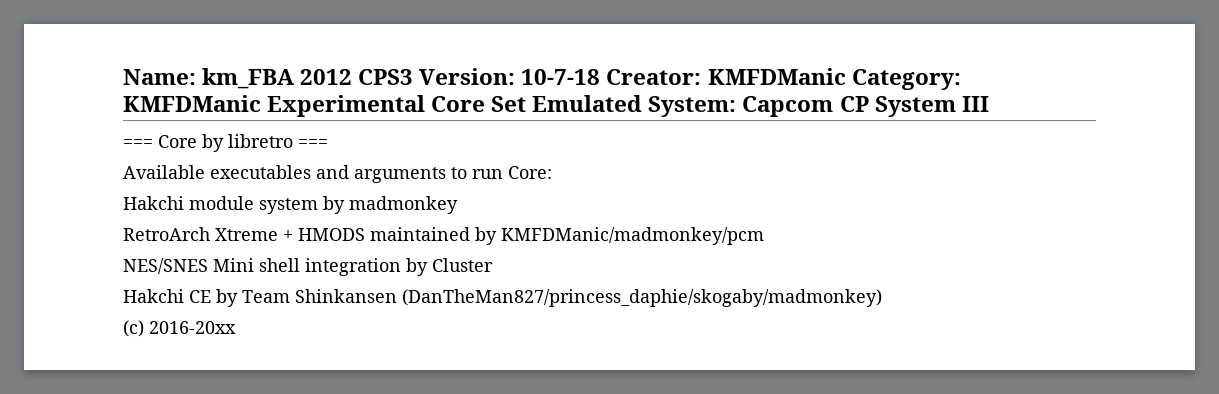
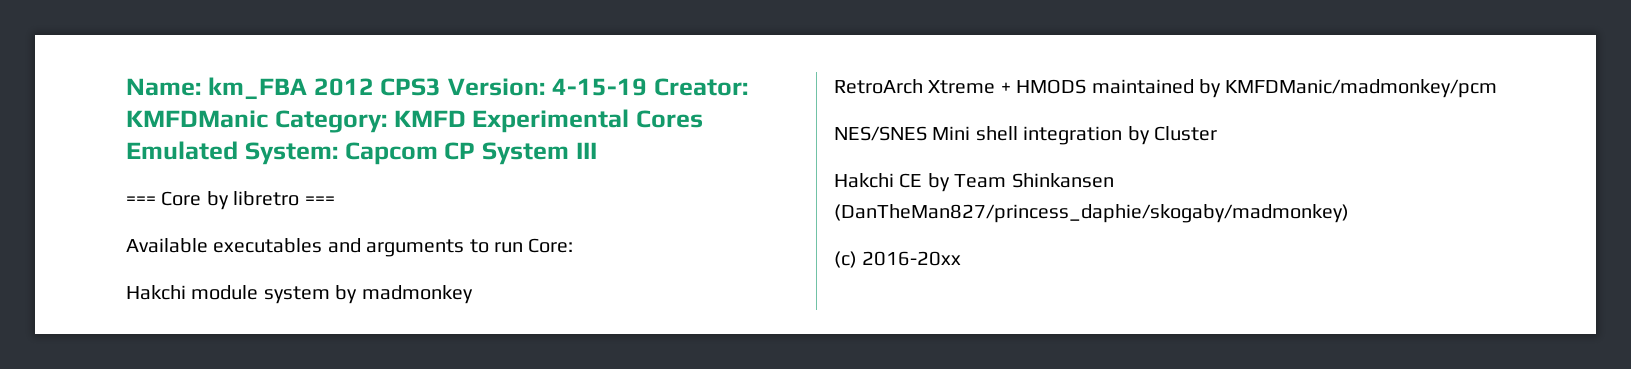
- Name: km_FBA 2012 CPS3 Version: 10-7-18 Creator: KMFDManic Category: KMFDManic Experimental Core Set Emulated System: Capcom CP System III
+ Name: km_FBA 2012 CPS3 Version: 4-15-19 Creator: KMFDManic Category: KMFD Experimental Cores Emulated System: Capcom CP System III

